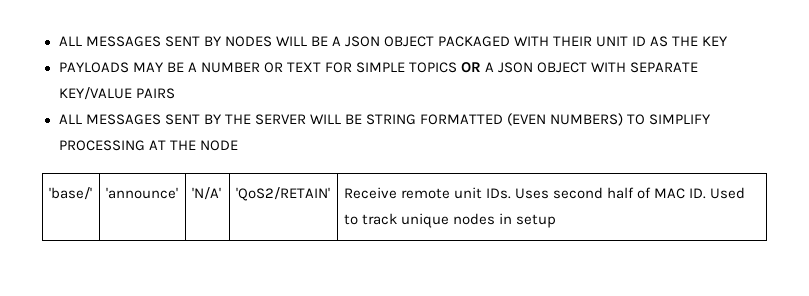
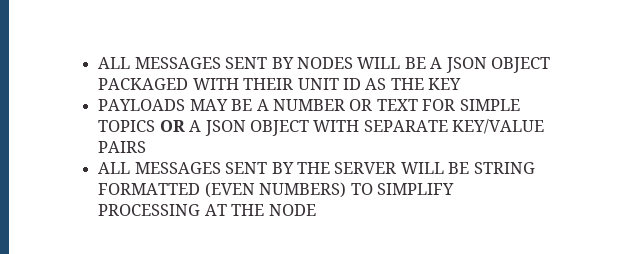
- 'base/' | 'announce' | 'N/A' | 'QoS2/RETAIN' | Receive remote unit IDs. Uses second half of MAC ID. Used to track unique nodes in setup

